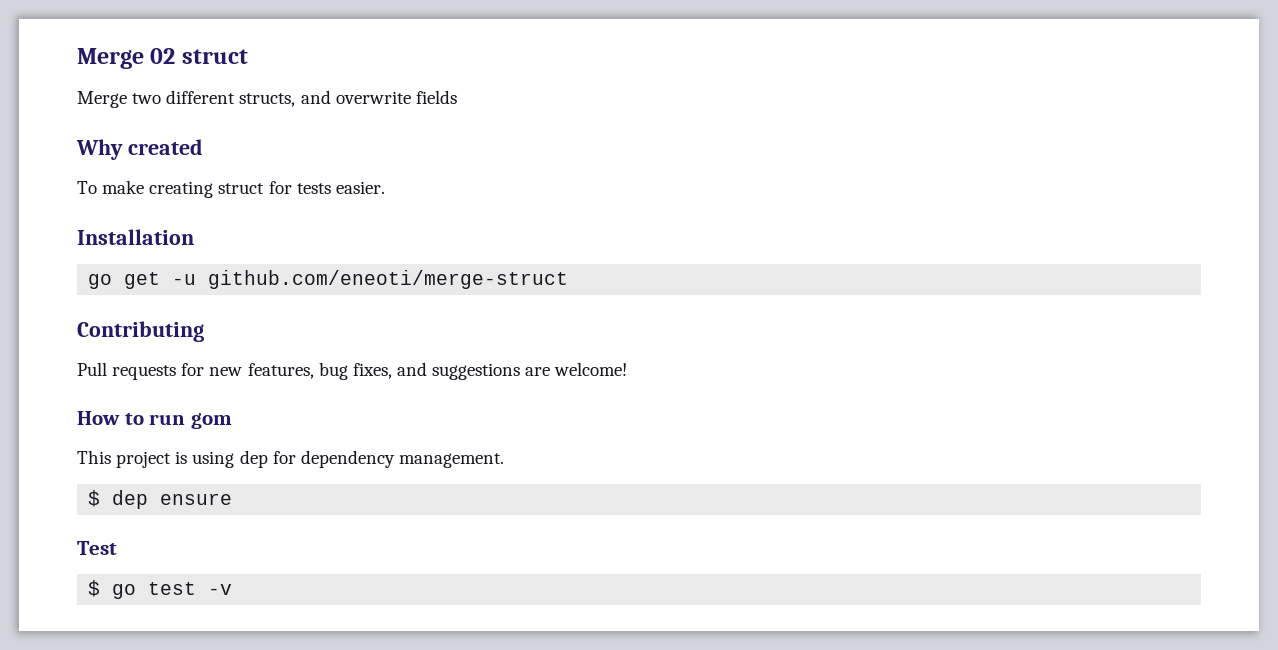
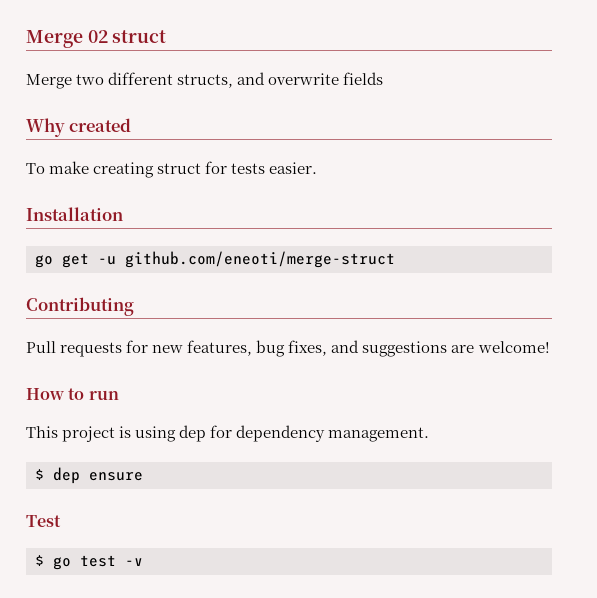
- How to run gom
+ How to run

